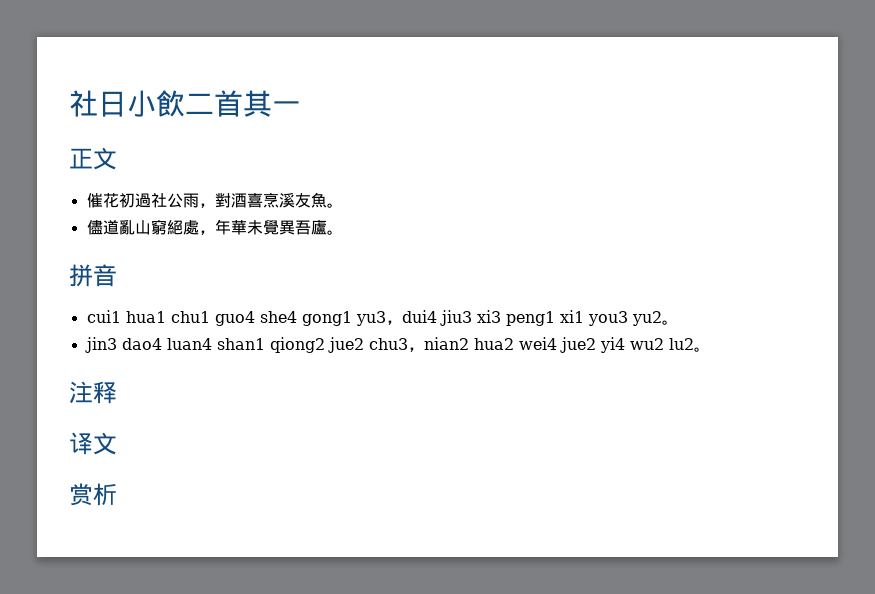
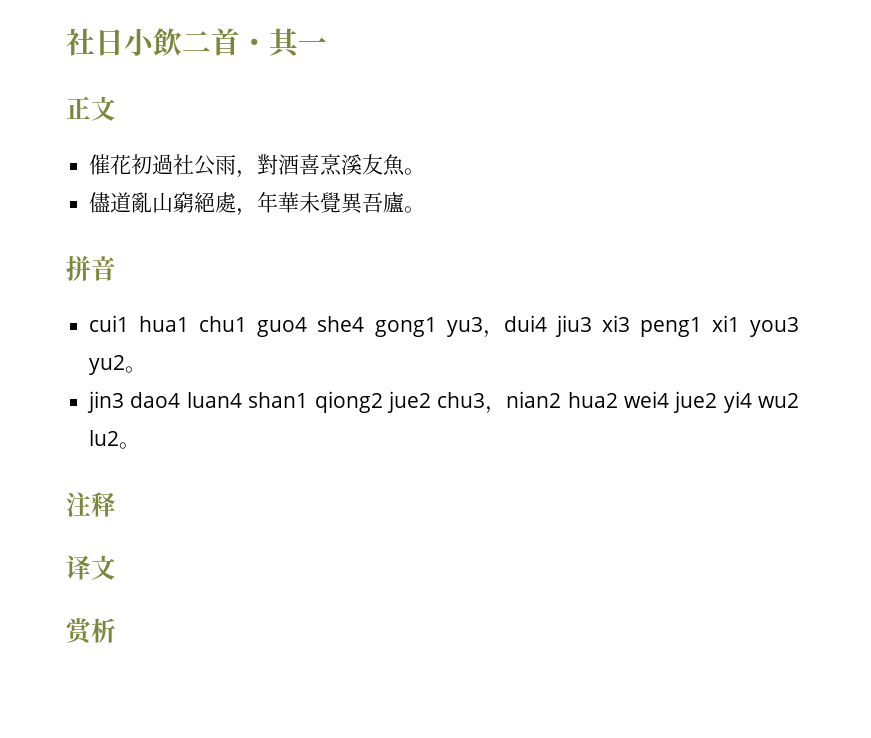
- 社日小飲二首其一
+ 社日小飲二首・其一

